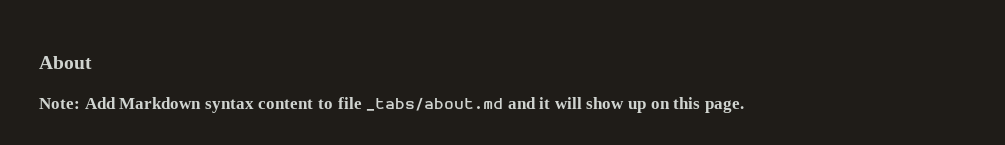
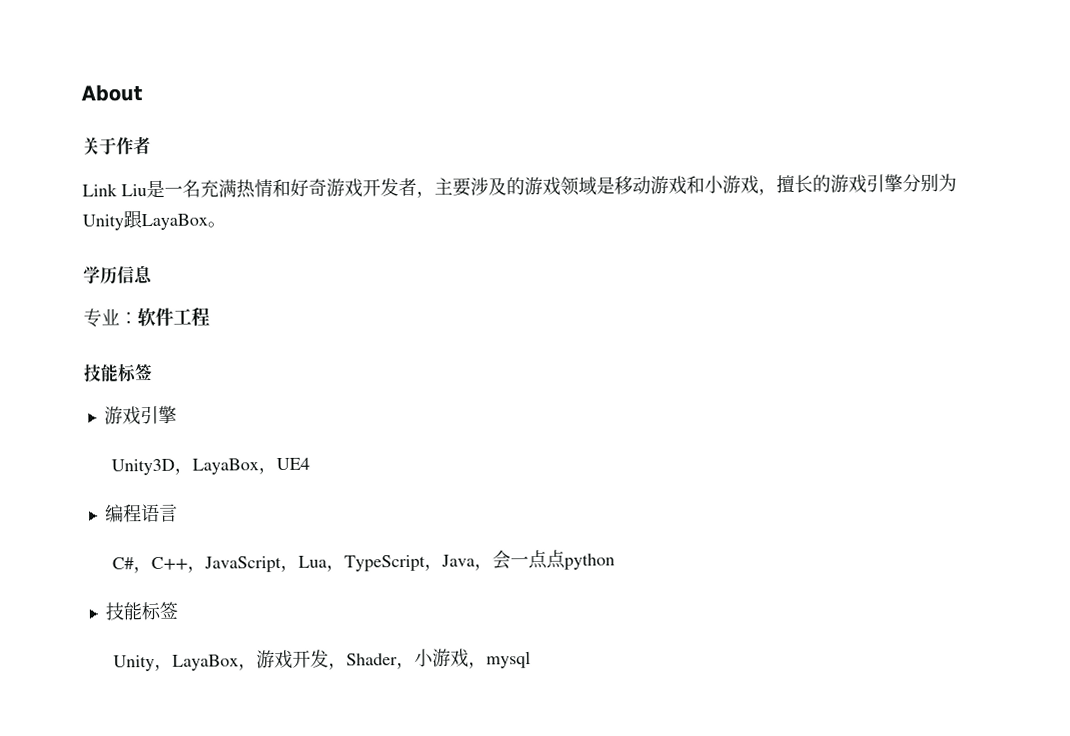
- Note: Add Markdown syntax content to file _tabs/about.md and it will show up on this page.
+ 关于作者
+ Link Liu是一名充满热情和好奇游戏开发者，主要涉及的游戏领域是移动游戏和小游戏，擅长的游戏引擎分别为Unity跟LayaBox。
+ 学历信息
+ 专业：软件工程
+ 技能标签
+ 游戏引擎
+ Unity3D，LayaBox，UE4
+ 编程语言
+ C#，C++，JavaScript，Lua，TypeScript，Java，会一点点python
+ 技能标签
+ Unity，LayaBox，游戏开发，Shader，小游戏，mysql

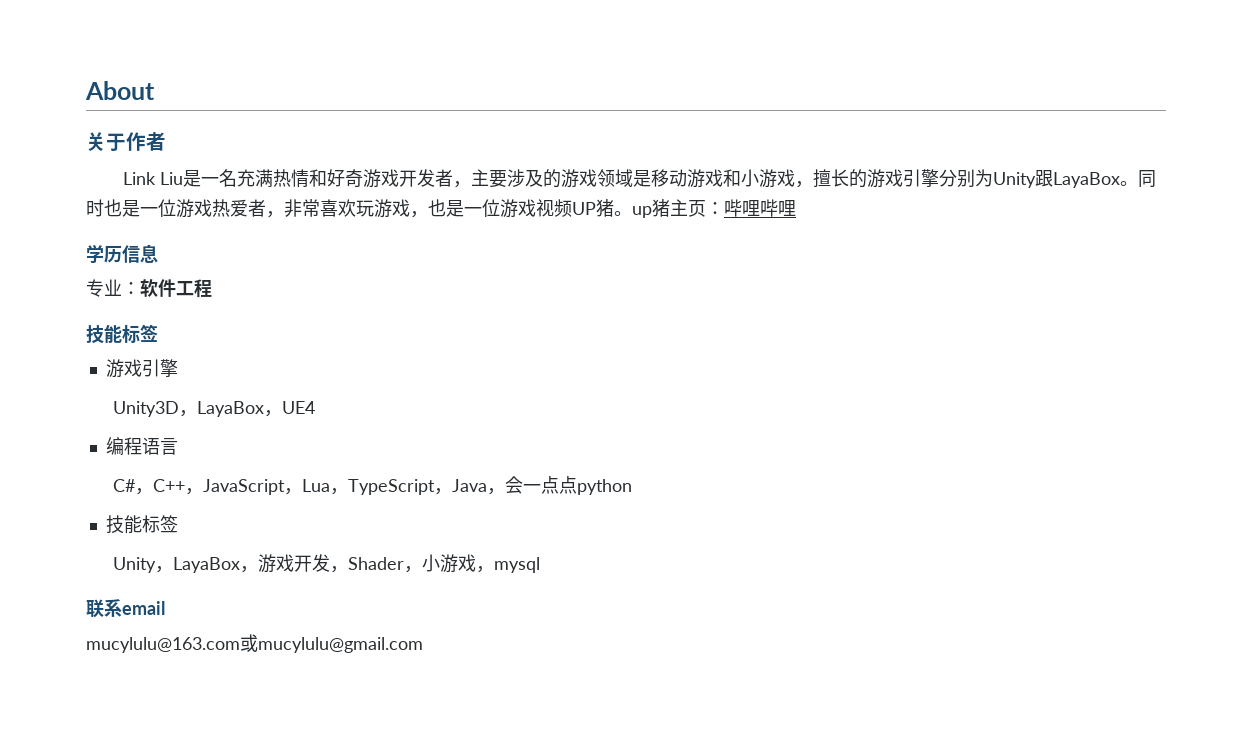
+ 同时也是一位游戏热爱者，非常喜欢玩游戏，也是一位游戏视频UP猪。up猪主页：哔哩哔哩
+ 联系email
+ mucylulu@163.com或mucylulu@gmail.com

